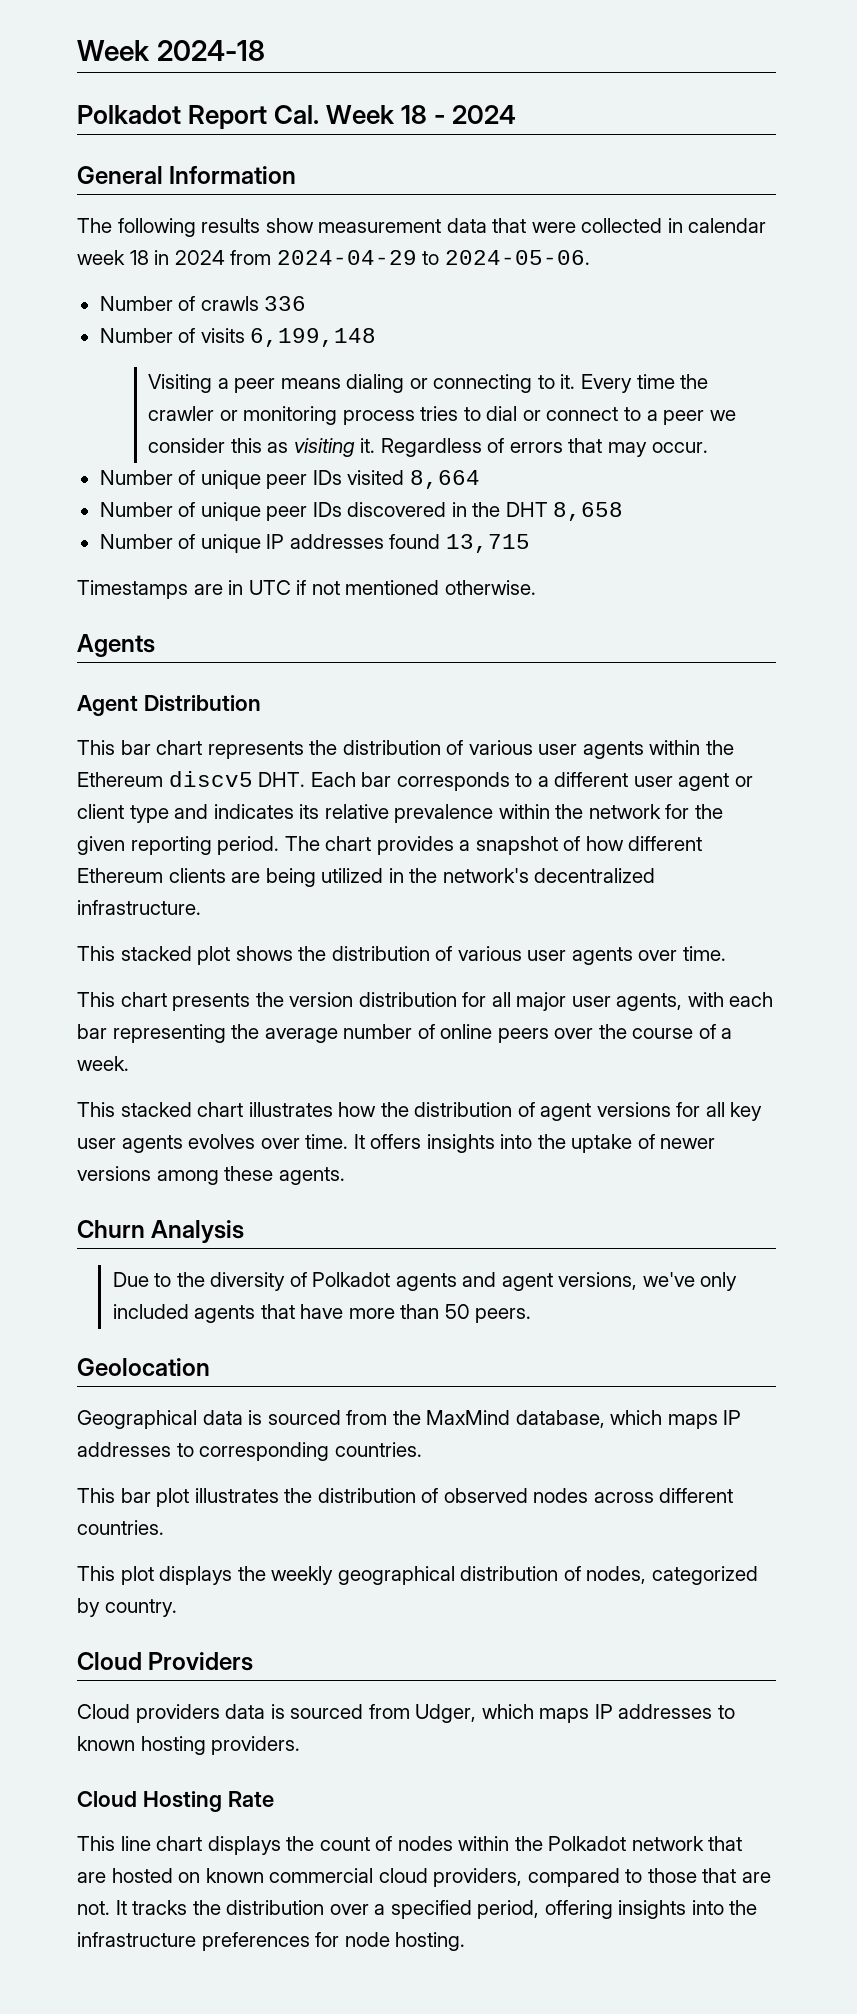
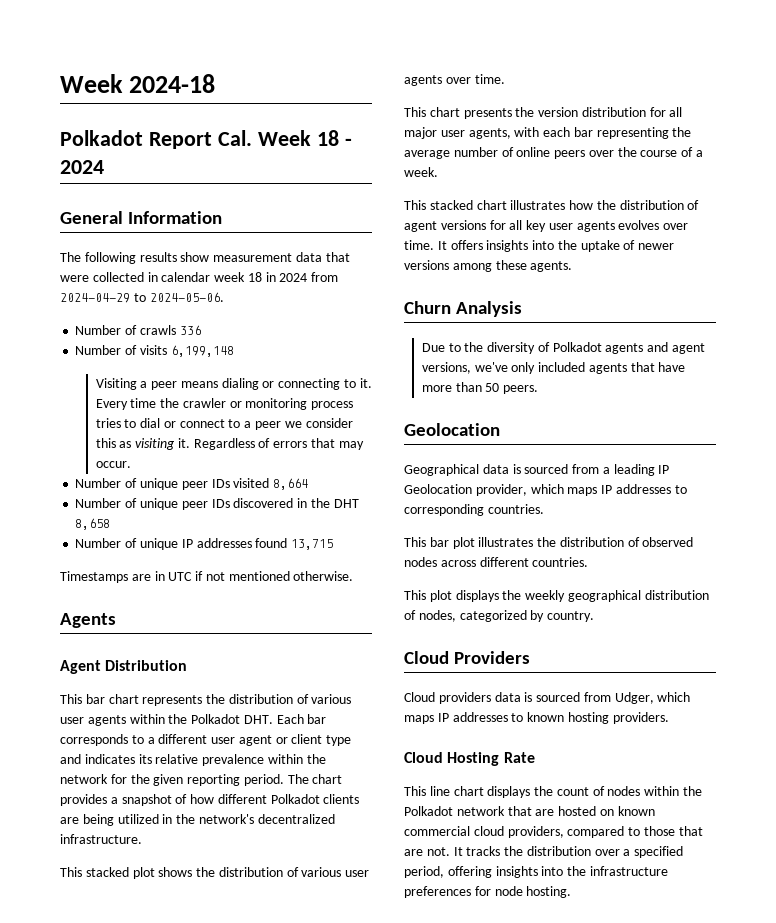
- This bar chart represents the distribution of various user agents within the Ethereum discv5 DHT. Each bar corresponds to a different user agent or client type and indicates its relative prevalence within the network for the given reporting period.
+ This bar chart represents the distribution of various user agents within the Polkadot DHT. Each bar corresponds to a different user agent or client type and indicates its relative prevalence within the network for the given reporting period.
- The chart provides a snapshot of how different Ethereum clients are being utilized in the network's decentralized infrastructure.
+ The chart provides a snapshot of how different Polkadot clients are being utilized in the network's decentralized infrastructure.
- Geographical data is sourced from the MaxMind database, which maps IP addresses to corresponding countries.
+ Geographical data is sourced from a leading IP Geolocation provider, which maps IP addresses to corresponding countries.

